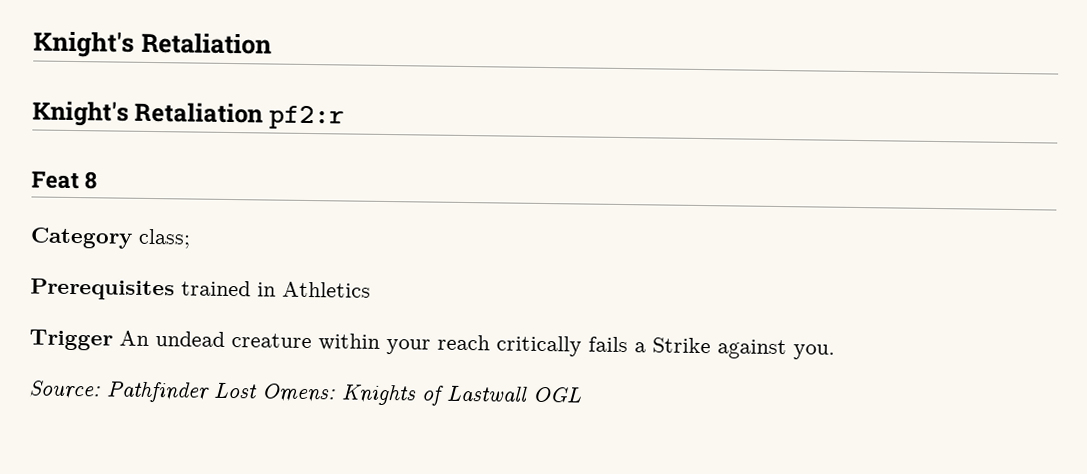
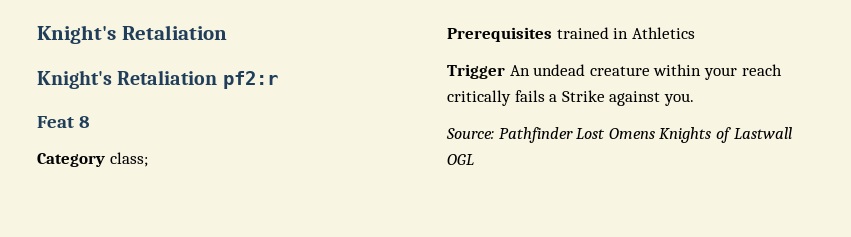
- Source: Pathfinder Lost Omens: Knights of Lastwall OGL
+ Source: Pathfinder Lost Omens Knights of Lastwall OGL

